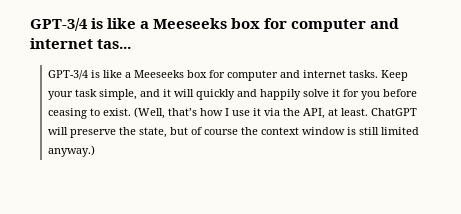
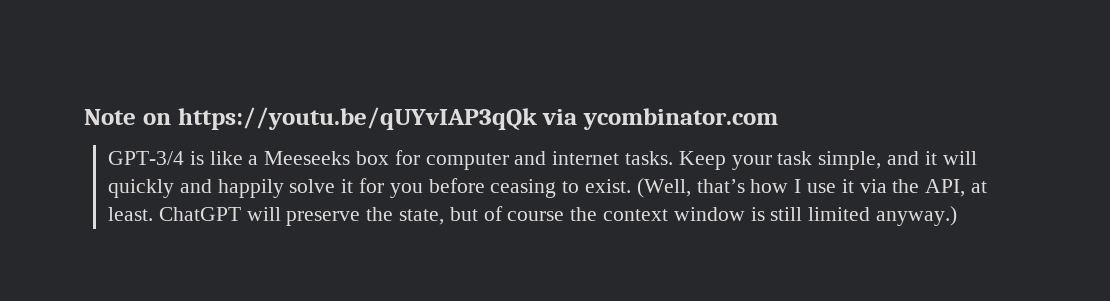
- GPT-3/4 is like a Meeseeks box for computer and internet tas...
+ Note on https://youtu.be/qUYvIAP3qQk via ycombinator.com

